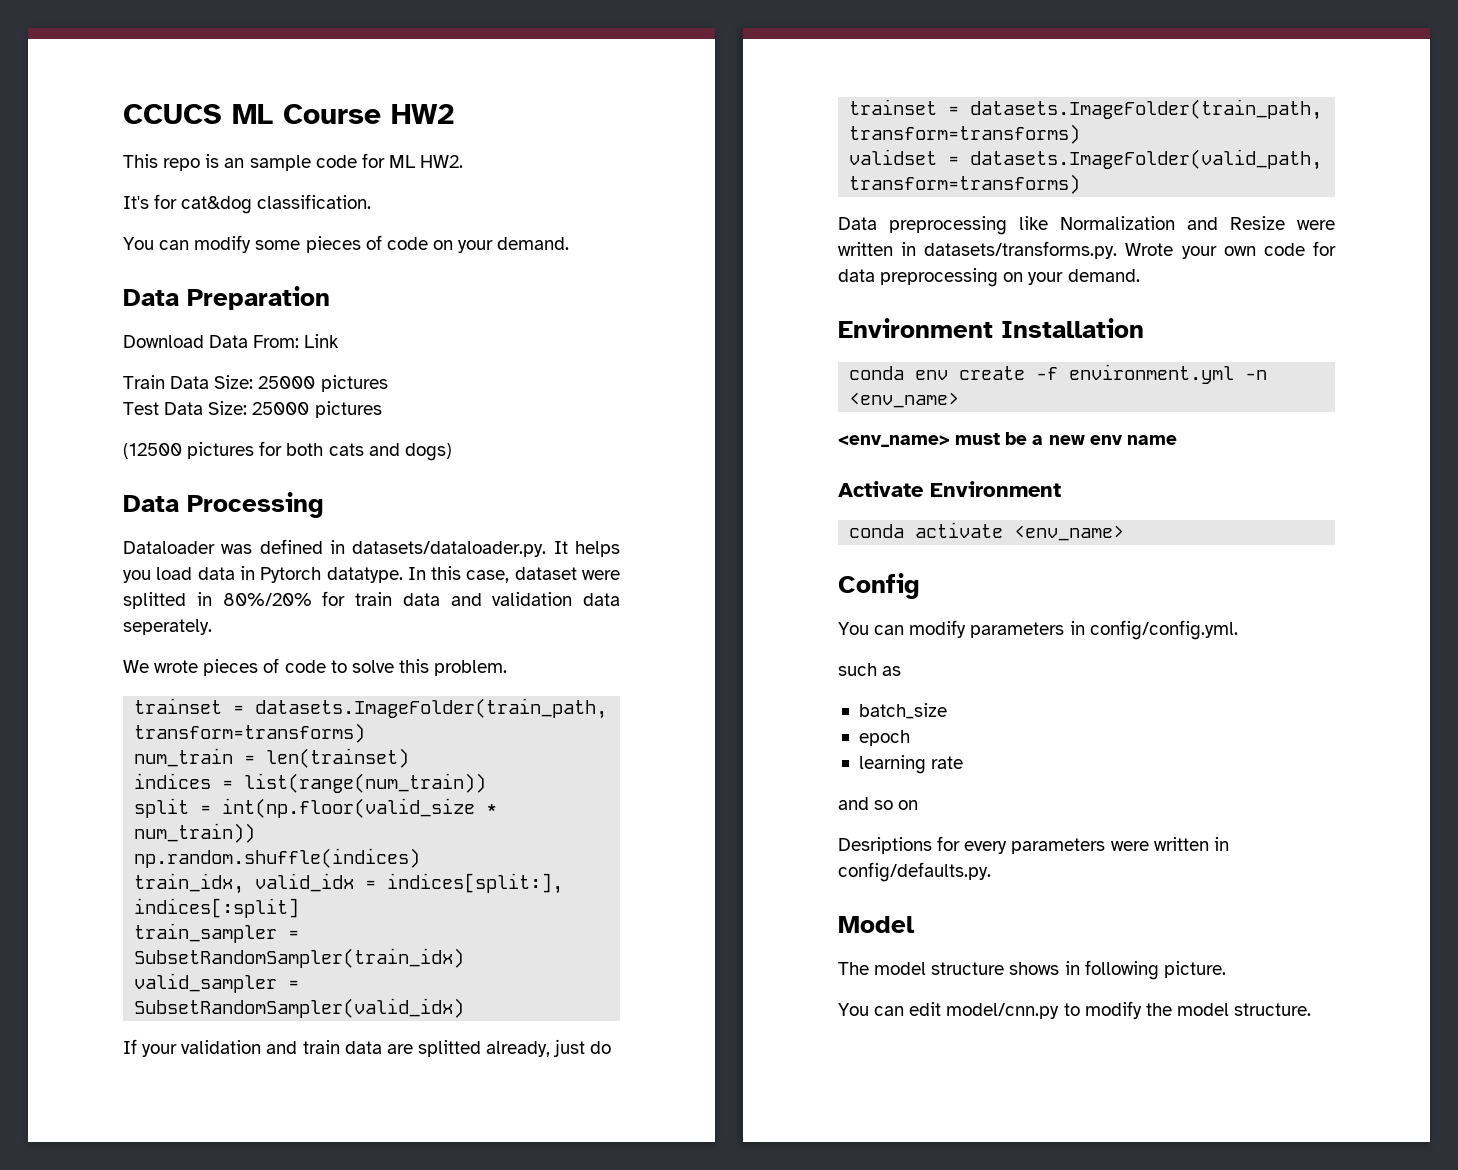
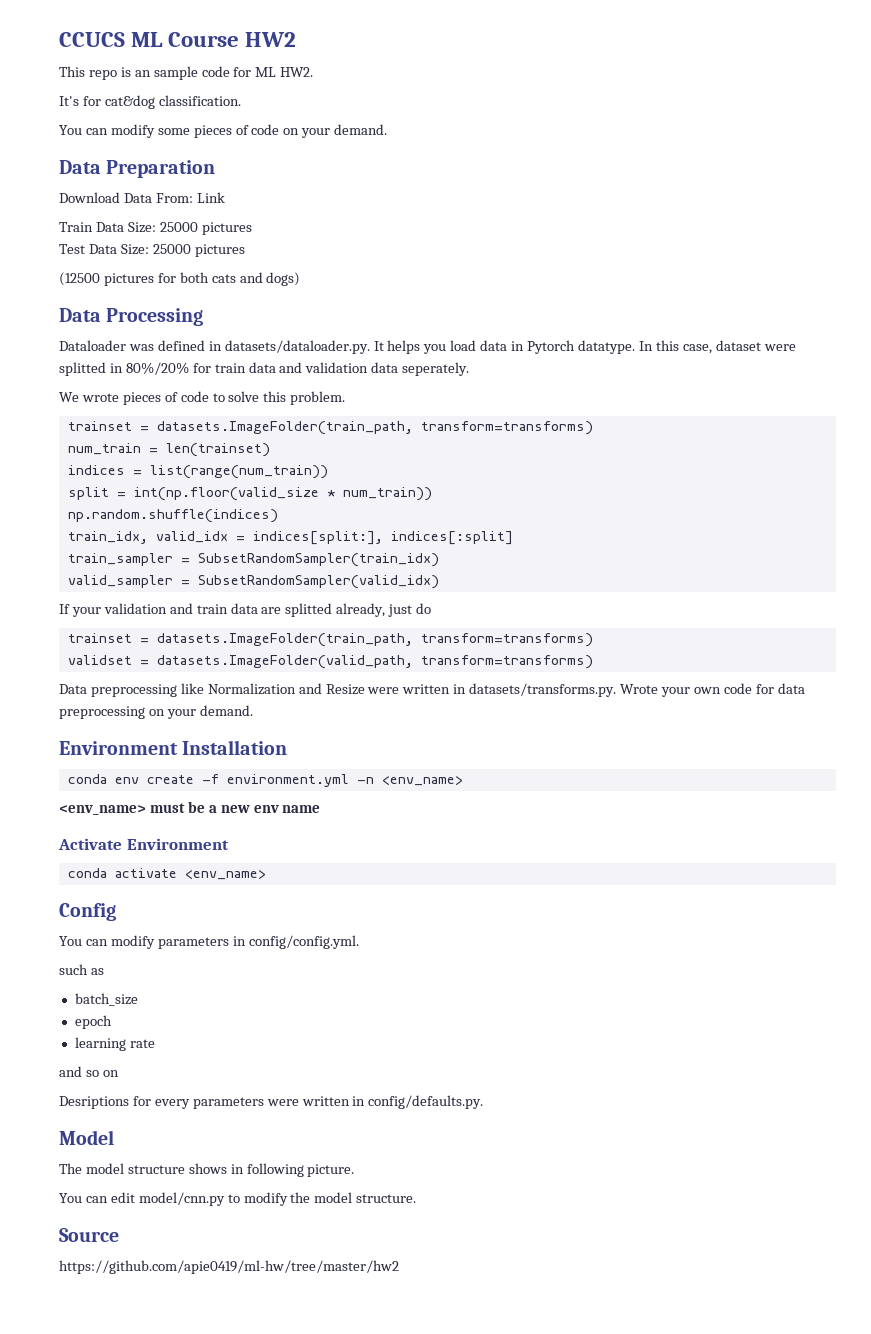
+ Source
+ https://github.com/apie0419/ml-hw/tree/master/hw2

